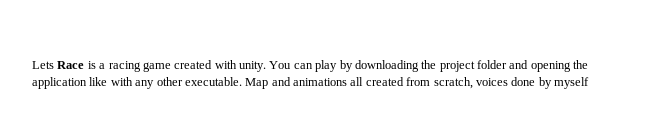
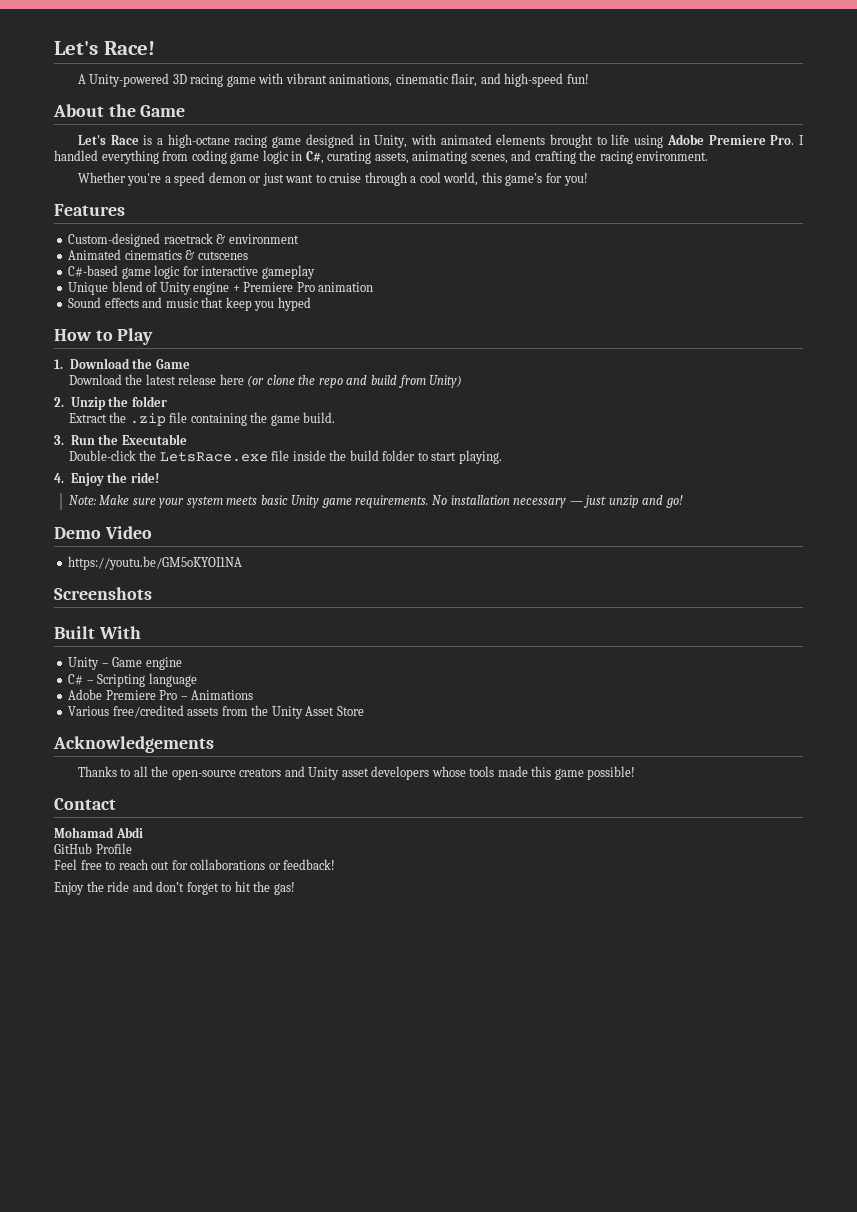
- Lets Race is a racing game created with unity. You can play by downloading the project folder and opening the application like with any other executable. Map and animations all created from scratch, voices done by myself
+ Let's Race!
+ A Unity-powered 3D racing game with vibrant animations, cinematic flair, and high-speed fun!
+ About the Game
+ Let's Race is a high-octane racing game designed in Unity, with animated elements brought to life using Adobe Premiere Pro. I handled everything from coding game logic in C#, curating assets, animating scenes, and crafting the racing environment.
+ Whether you're a speed demon or just want to cruise through a cool world, this game’s for you!
+ Features
+ Custom-designed racetrack & environment
+ Animated cinematics & cutscenes
+ C#-based game logic for interactive gameplay
+ Unique blend of Unity engine + Premiere Pro animation
+ Sound effects and music that keep you hyped
+ How to Play
+ 1. Download the Game
+ Download the latest release here (or clone the repo and build from Unity)
+ 2. Unzip the folder
+ Extract the .zip file containing the game build.
+ 3. Run the Executable
+ Double-click the LetsRace.exe file inside the build folder to start playing.
+ 4. Enjoy the ride!
+ Note: Make sure your system meets basic Unity game requirements. No installation necessary — just unzip and go!
+ Demo Video
+ https://youtu.be/GM5oKYOI1NA
+ Screenshots
+ Built With
+ Unity – Game engine
+ C# – Scripting language
+ Adobe Premiere Pro – Animations
+ Various free/credited assets from the Unity Asset Store
+ Acknowledgements
+ Thanks to all the open-source creators and Unity asset developers whose tools made this game possible!
+ Contact
+ Mohamad Abdi
+ GitHub Profile
+ Feel free to reach out for collaborations or feedback!
+ Enjoy the ride and don’t forget to hit the gas!

